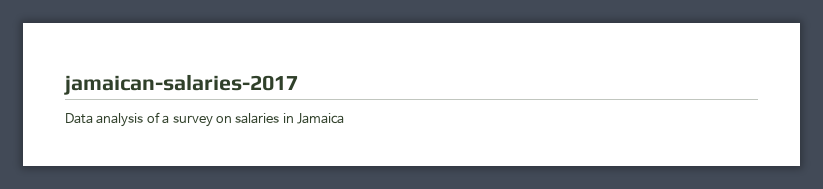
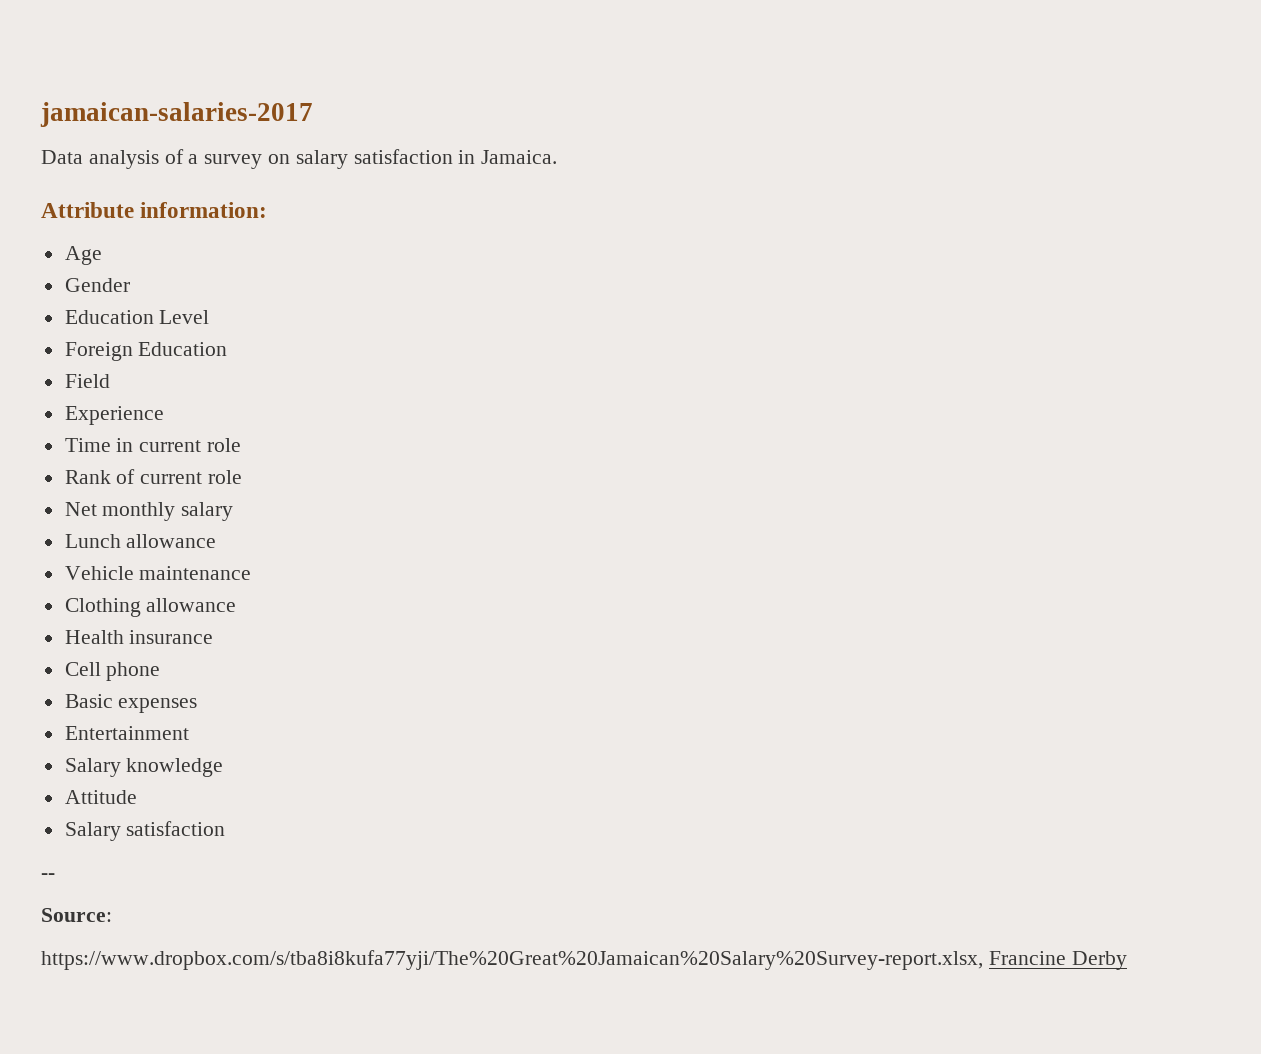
- Data analysis of a survey on salaries in Jamaica
+ Data analysis of a survey on salary satisfaction in Jamaica.
+ Attribute information:
+ Age
+ Gender
+ Education Level
+ Foreign Education
+ Field
+ Experience
+ Time in current role
+ Rank of current role
+ Net monthly salary
+ Lunch allowance
+ Vehicle maintenance
+ Clothing allowance
+ Health insurance
+ Cell phone
+ Basic expenses
+ Entertainment
+ Salary knowledge
+ Attitude
+ Salary satisfaction
+ --
+ Source:
+ https://www.dropbox.com/s/tba8i8kufa77yji/The%20Great%20Jamaican%20Salary%20Survey-report.xlsx, Francine Derby

